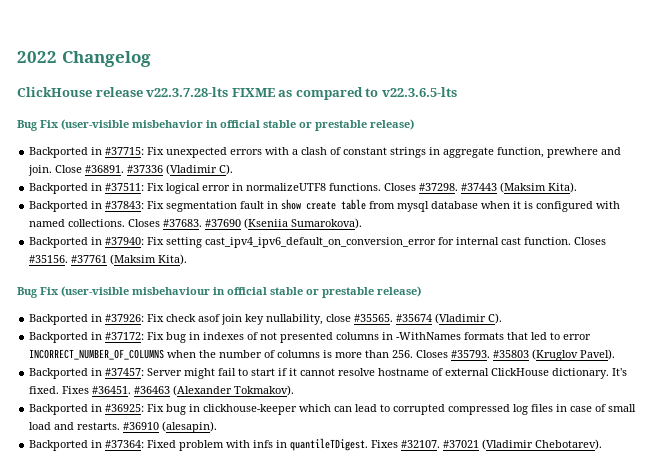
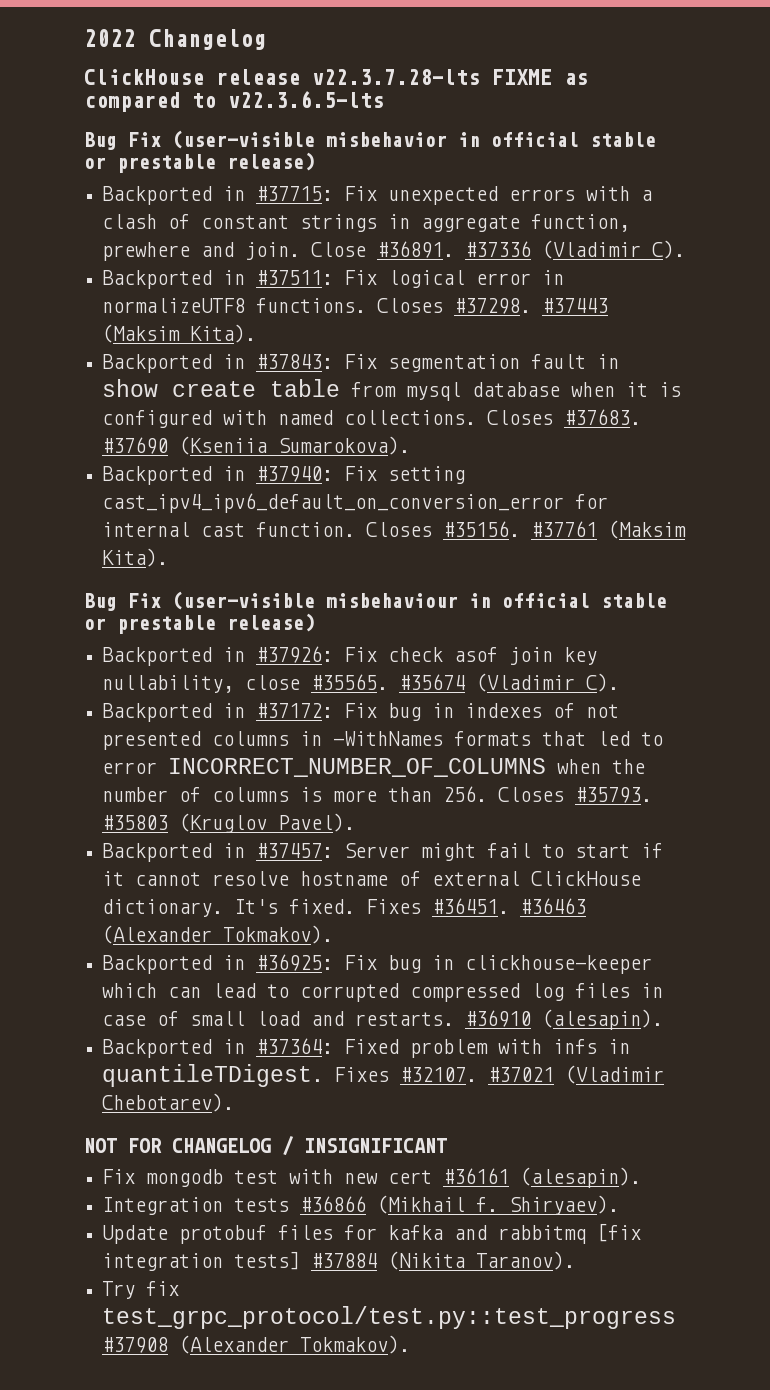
+ NOT FOR CHANGELOG / INSIGNIFICANT
+ Fix mongodb test with new cert #36161 (alesapin).
+ Integration tests #36866 (Mikhail f. Shiryaev).
+ Update protobuf files for kafka and rabbitmq [fix integration tests] #37884 (Nikita Taranov).
+ Try fix test_grpc_protocol/test.py::test_progress #37908 (Alexander Tokmakov).

